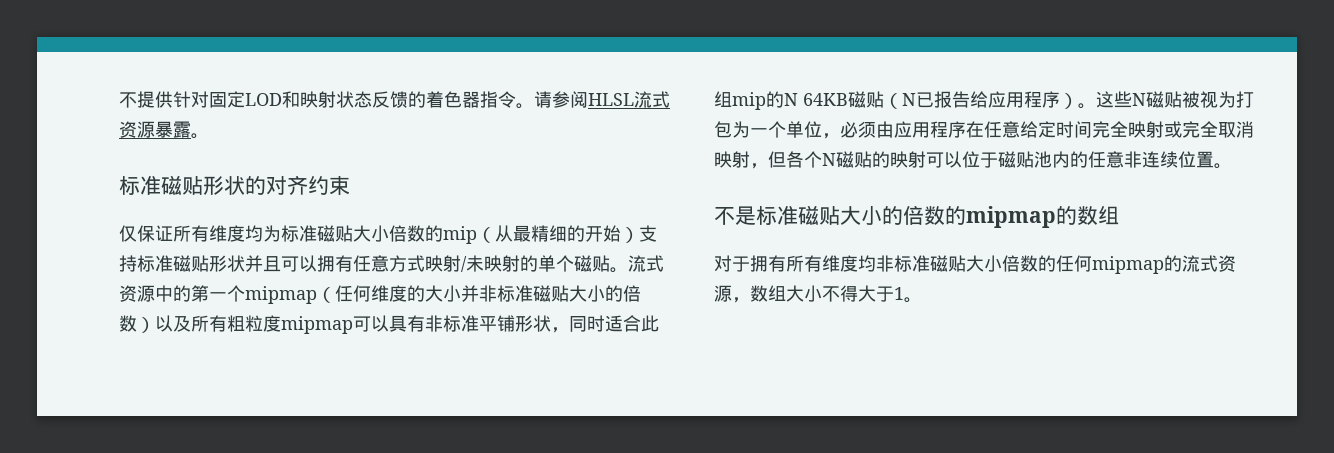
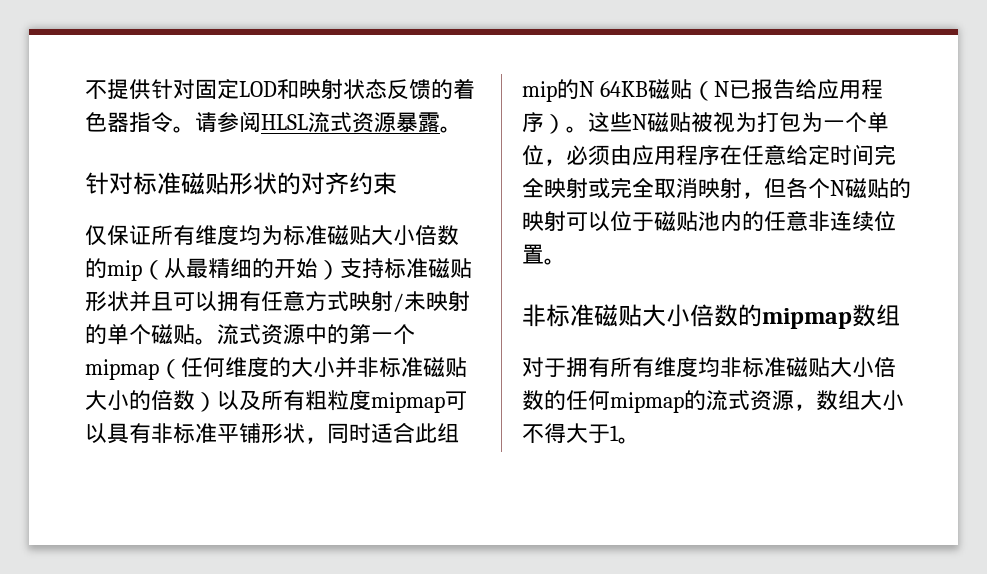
- 标准磁贴形状的对齐约束
+ 针对标准磁贴形状的对齐约束
- 不是标准磁贴大小的倍数的mipmap的数组
+ 非标准磁贴大小倍数的mipmap数组

